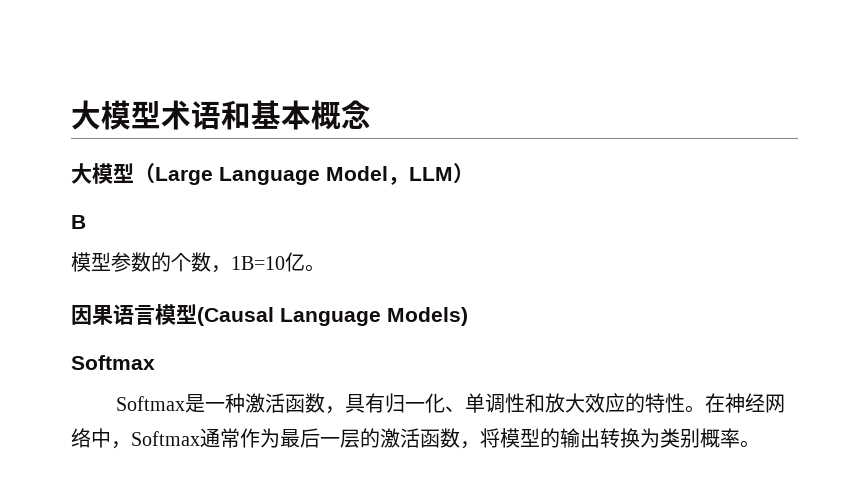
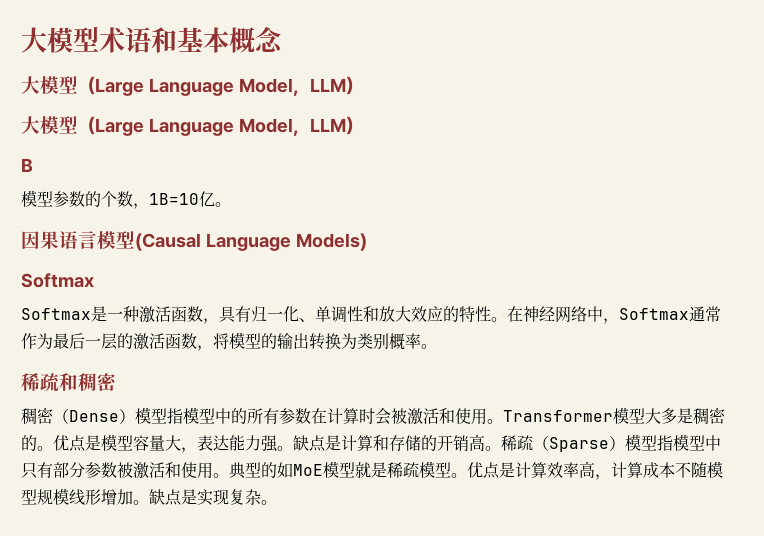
  大模型术语和基本概念
+ 大模型（Large Language Model，LLM）
+ 稀疏和稠密
+ 稠密（Dense）模型指模型中的所有参数在计算时会被激活和使用。Transformer模型大多是稠密的。优点是模型容量大，表达能力强。缺点是计算和存储的开销高。稀疏（Sparse）模型指模型中只有部分参数被激活和使用。典型的如MoE模型就是稀疏模型。优点是计算效率高，计算成本不随模型规模线形增加。缺点是实现复杂。

